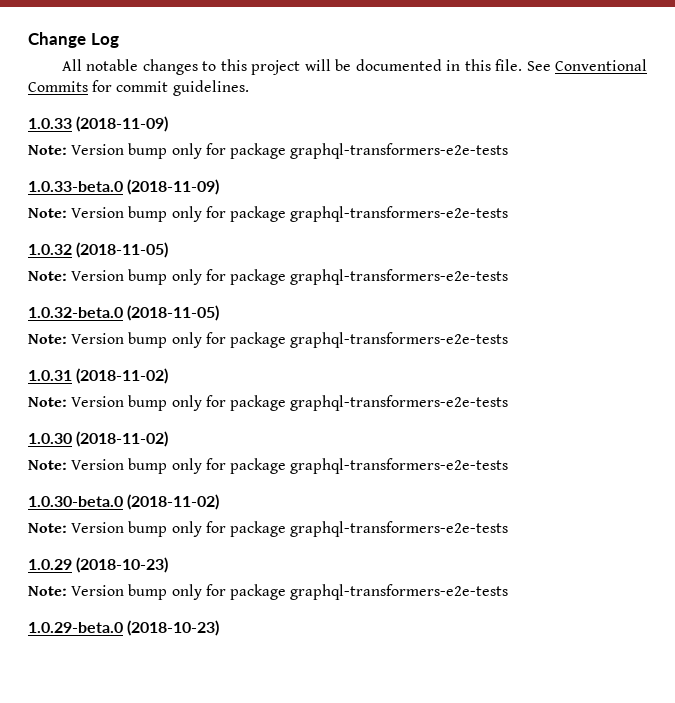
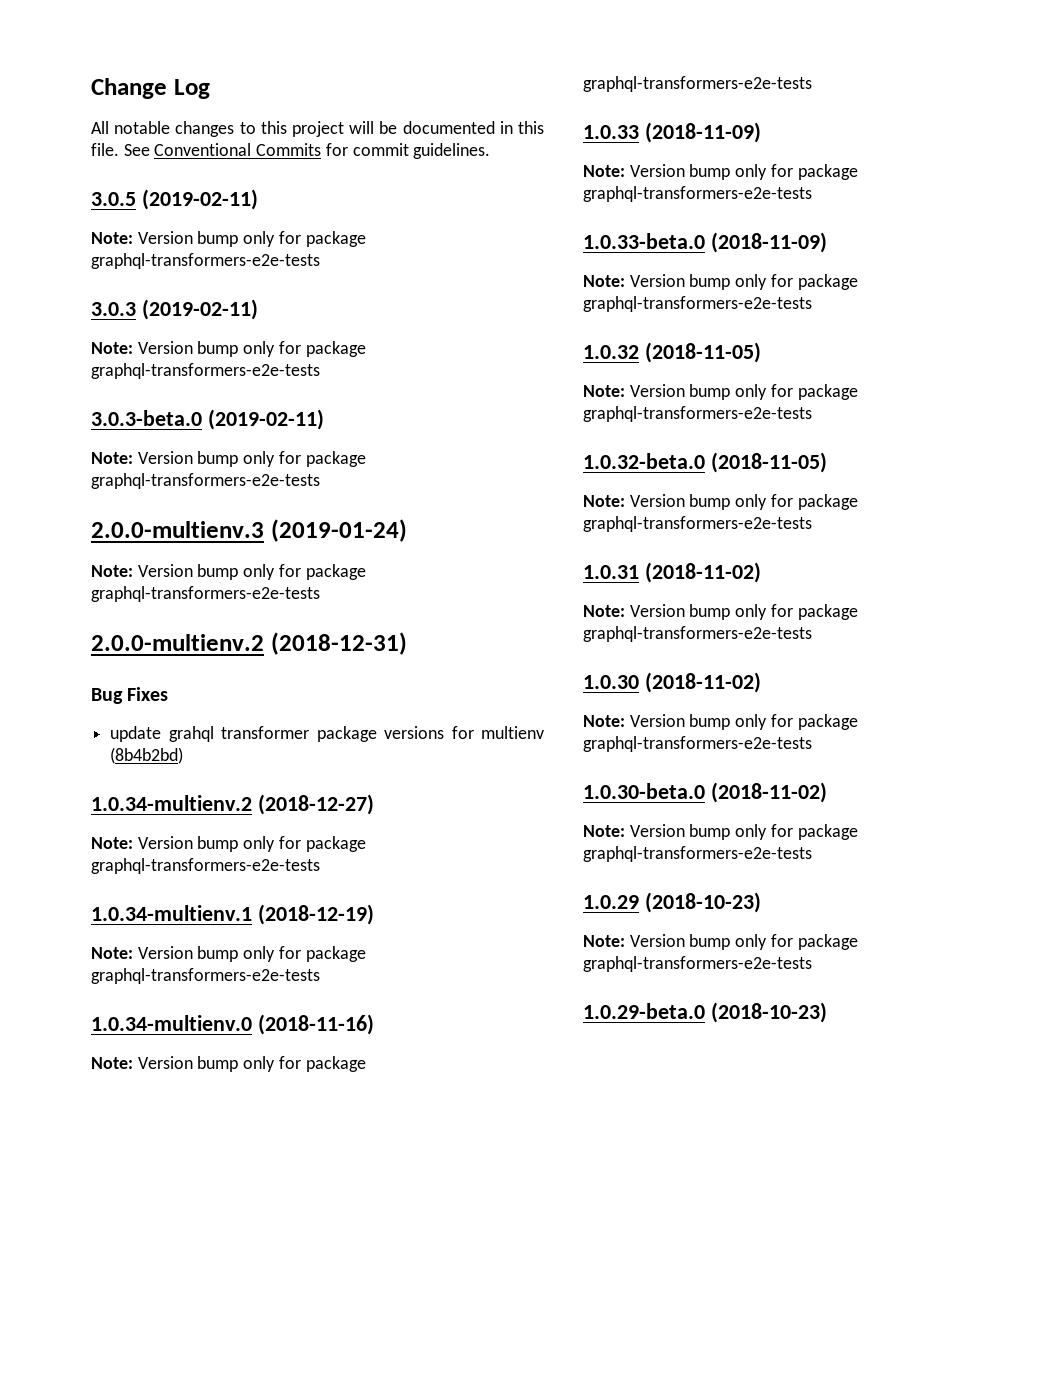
+ 3.0.5 (2019-02-11)
+ Note: Version bump only for package graphql-transformers-e2e-tests
+ 3.0.3 (2019-02-11)
+ Note: Version bump only for package graphql-transformers-e2e-tests
+ 3.0.3-beta.0 (2019-02-11)
+ Note: Version bump only for package graphql-transformers-e2e-tests
+ 2.0.0-multienv.3 (2019-01-24)
+ Note: Version bump only for package graphql-transformers-e2e-tests
+ 2.0.0-multienv.2 (2018-12-31)
+ Bug Fixes
+ update grahql transformer package versions for multienv (8b4b2bd)
+ 1.0.34-multienv.2 (2018-12-27)
+ Note: Version bump only for package graphql-transformers-e2e-tests
+ 1.0.34-multienv.1 (2018-12-19)
+ Note: Version bump only for package graphql-transformers-e2e-tests
+ 1.0.34-multienv.0 (2018-11-16)
+ Note: Version bump only for package graphql-transformers-e2e-tests

